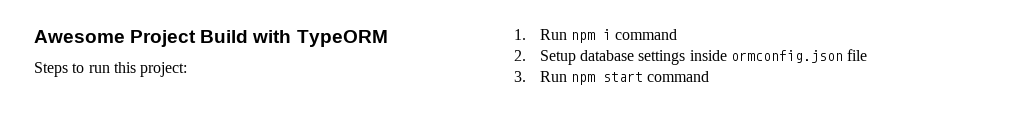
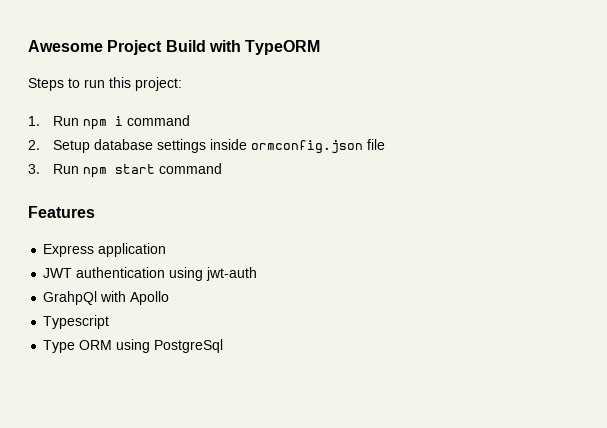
+ Features
+ Express application
+ JWT authentication using jwt-auth
+ GrahpQl with Apollo
+ Typescript
+ Type ORM using PostgreSql

